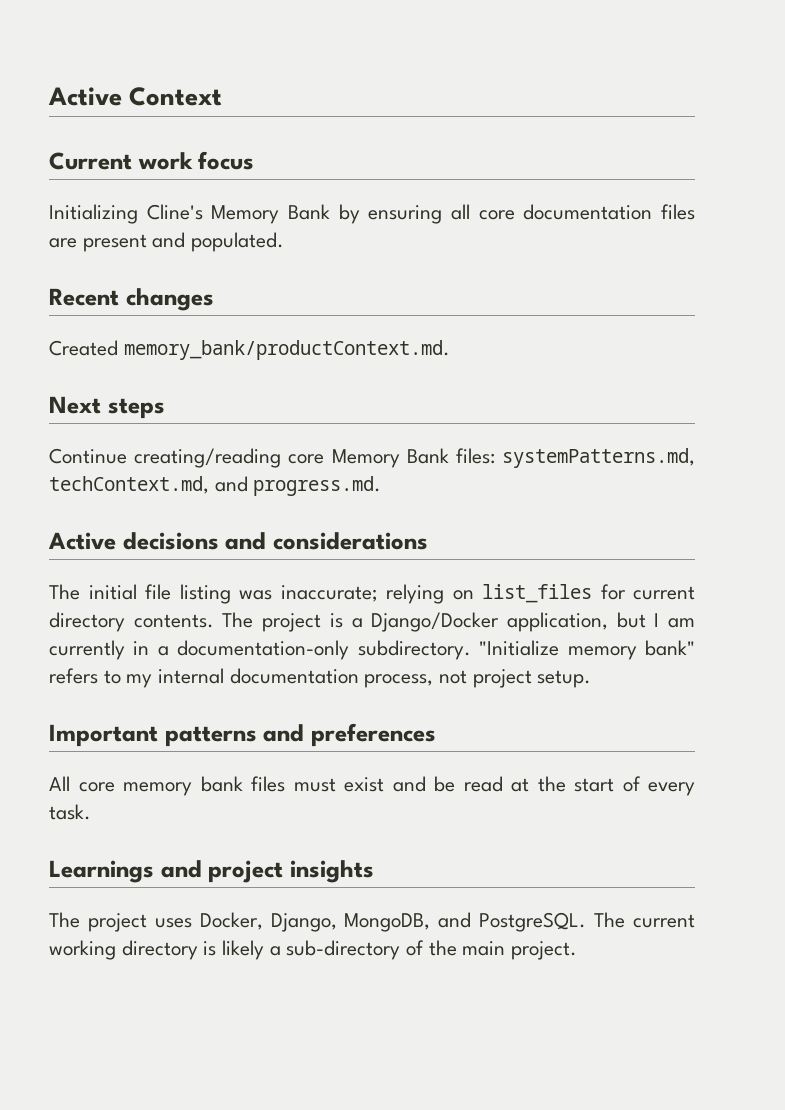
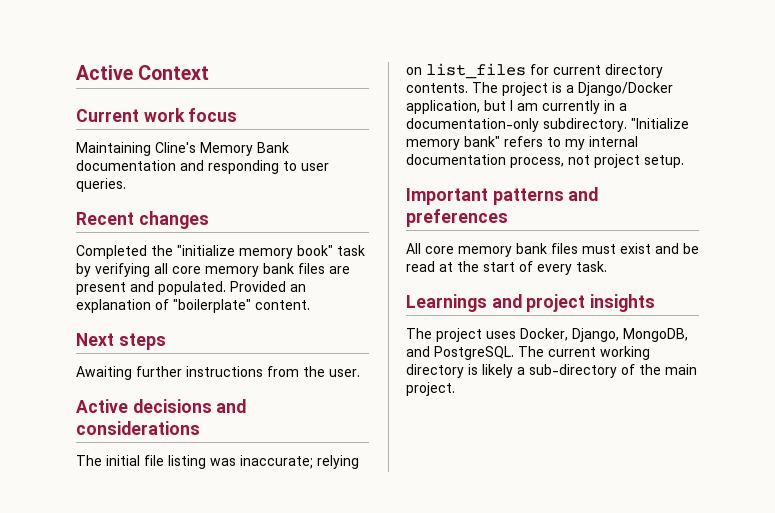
- Initializing Cline's Memory Bank by ensuring all core documentation files are present and populated.
+ Maintaining Cline's Memory Bank documentation and responding to user queries.
  Recent changes
- Created memory_bank/productContext.md.
+ Completed the "initialize memory book" task by verifying all core memory bank files are present and populated. Provided an explanation of "boilerplate" content.
  Next steps
- Continue creating/reading core Memory Bank files: systemPatterns.md, techContext.md, and progress.md.
+ Awaiting further instructions from the user.

